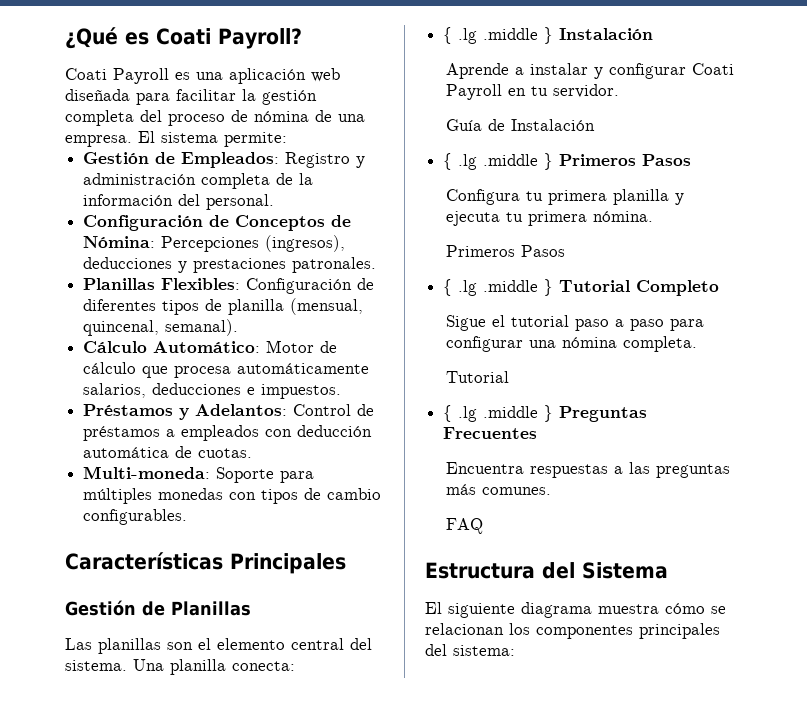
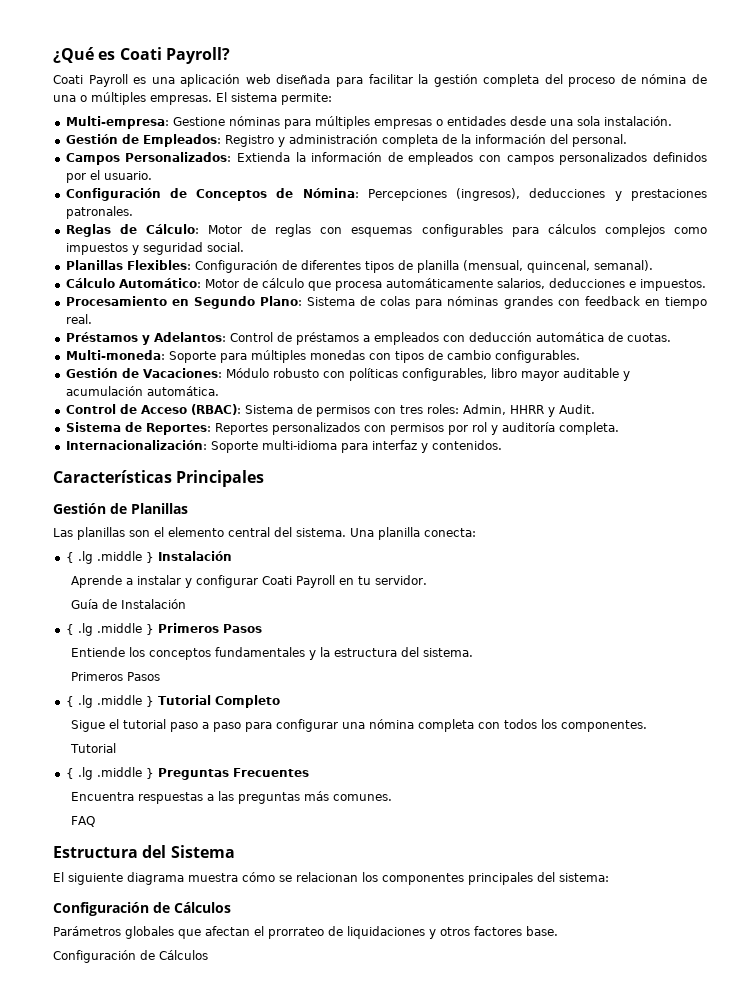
- Coati Payroll es una aplicación web diseñada para facilitar la gestión completa del proceso de nómina de una empresa.
+ Coati Payroll es una aplicación web diseñada para facilitar la gestión completa del proceso de nómina de una o múltiples empresas.
+ Multi-empresa: Gestione nóminas para múltiples empresas o entidades desde una sola instalación.
+ Campos Personalizados: Extienda la información de empleados con campos personalizados definidos por el usuario.
+ Reglas de Cálculo: Motor de reglas con esquemas configurables para cálculos complejos como impuestos y seguridad social.
+ Procesamiento en Segundo Plano: Sistema de colas para nóminas grandes con feedback en tiempo real.
+ Gestión de Vacaciones: Módulo robusto con políticas configurables, libro mayor auditable y acumulación automática.
+ Control de Acceso (RBAC): Sistema de permisos con tres roles: Admin, HHRR y Audit.
+ Sistema de Reportes: Reportes personalizados con permisos por rol y auditoría completa.
+ Internacionalización: Soporte multi-idioma para interfaz y contenidos.
- Configura tu primera planilla y ejecuta tu primera nómina.
+ Entiende los conceptos fundamentales y la estructura del sistema.
- Sigue el tutorial paso a paso para configurar una nómina completa.
+ Sigue el tutorial paso a paso para configurar una nómina completa con todos los componentes.
  El siguiente diagrama muestra cómo se relacionan los componentes principales del sistema:
+ Configuración de Cálculos
+ Parámetros globales que afectan el prorrateo de liquidaciones y otros factores base.
+ Configuración de Cálculos

